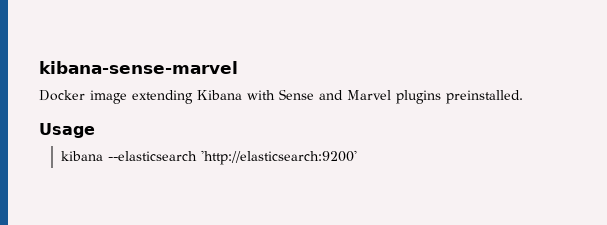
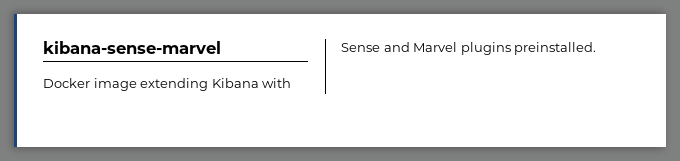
- Usage
- kibana --elasticsearch 'http://elasticsearch:9200'

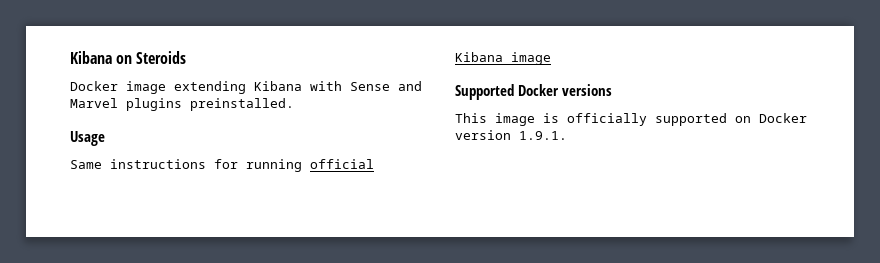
- kibana-sense-marvel
+ Kibana on Steroids
+ Usage
+ Same instructions for running official Kibana image
+ Supported Docker versions
+ This image is officially supported on Docker version 1.9.1.

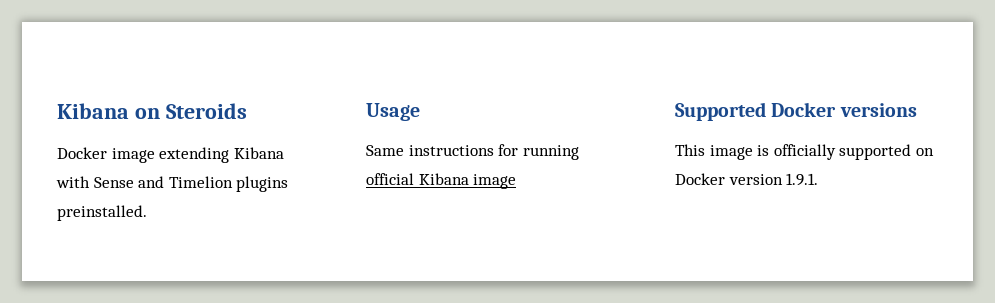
- Docker image extending Kibana with Sense and Marvel plugins preinstalled.
+ Docker image extending Kibana with Sense and Timelion plugins preinstalled.

